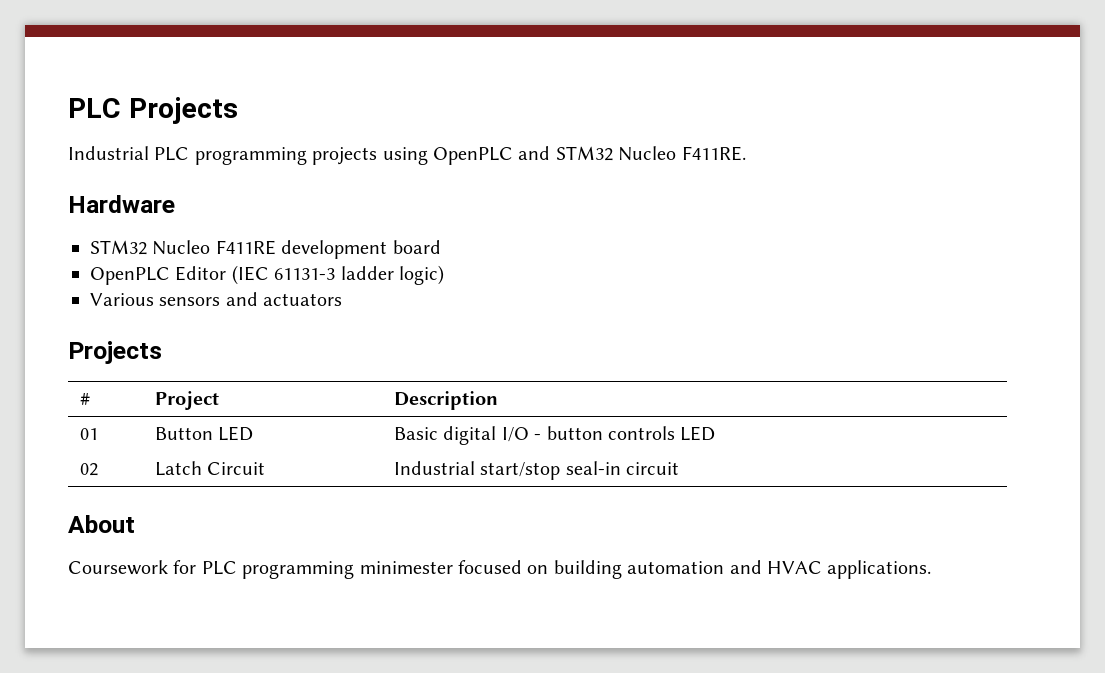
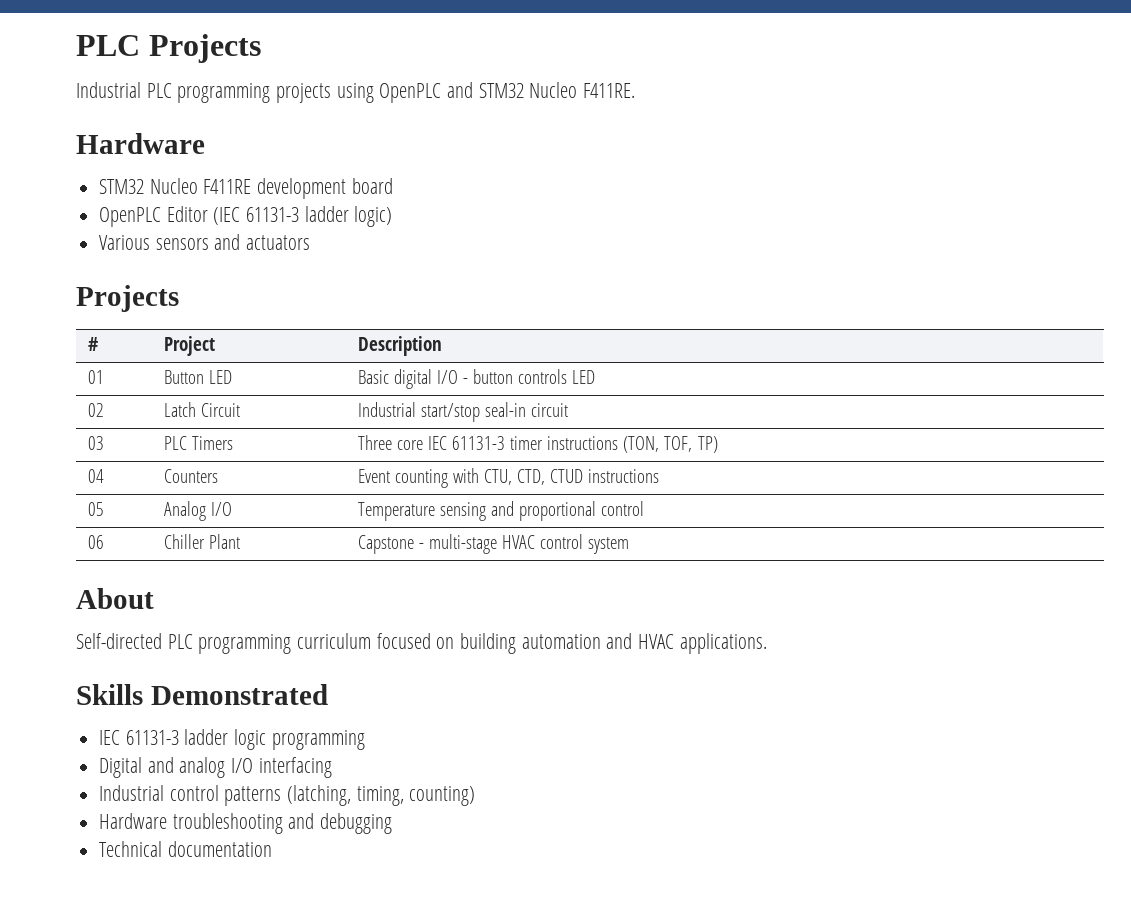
+ 03 | PLC Timers | Three core IEC 61131-3 timer instructions (TON, TOF, TP)
+ 04 | Counters | Event counting with CTU, CTD, CTUD instructions
+ 05 | Analog I/O | Temperature sensing and proportional control
+ 06 | Chiller Plant | Capstone - multi-stage HVAC control system
- Coursework for PLC programming minimester focused on building automation and HVAC applications.
+ Self-directed PLC programming curriculum focused on building automation and HVAC applications.
+ Skills Demonstrated
+ IEC 61131-3 ladder logic programming
+ Digital and analog I/O interfacing
+ Industrial control patterns (latching, timing, counting)
+ Hardware troubleshooting and debugging
+ Technical documentation

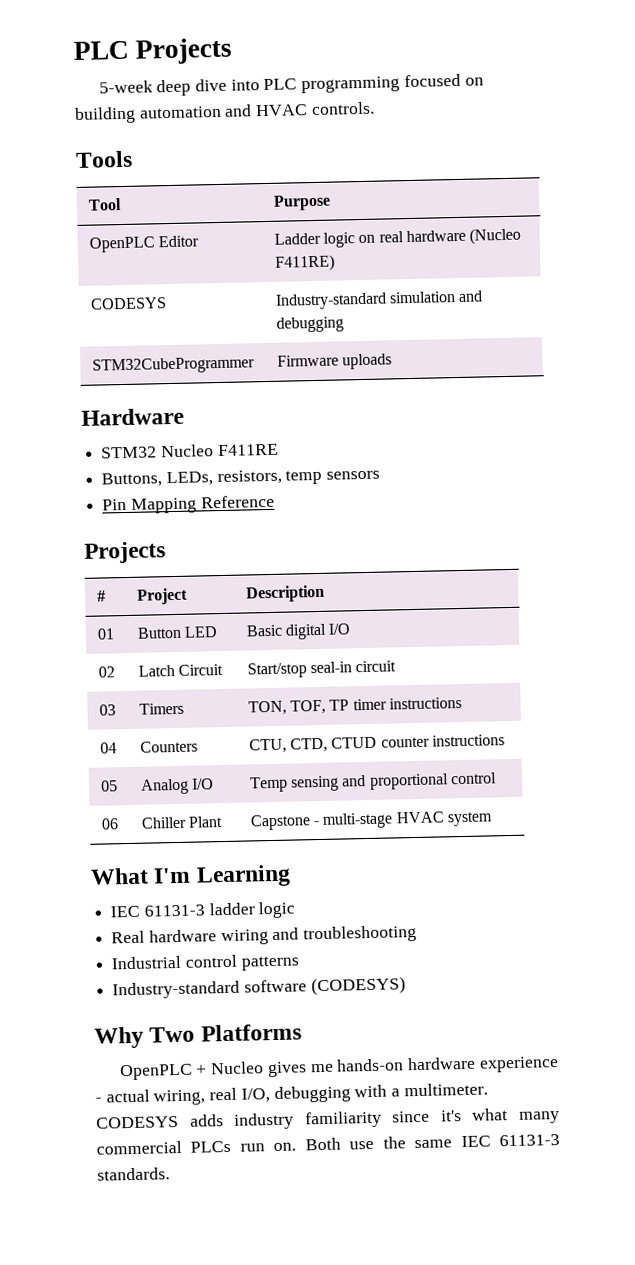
- Industrial PLC programming projects using OpenPLC and STM32 Nucleo F411RE.
+ 5-week deep dive into PLC programming focused on building automation and HVAC controls.
+ Tools
+ Tool | Purpose
+ OpenPLC Editor | Ladder logic on real hardware (Nucleo F411RE)
+ CODESYS | Industry-standard simulation and debugging
+ STM32CubeProgrammer | Firmware uploads
  Hardware
- STM32 Nucleo F411RE development board
- OpenPLC Editor (IEC 61131-3 ladder logic)
- Various sensors and actuators
+ STM32 Nucleo F411RE
+ Buttons, LEDs, resistors, temp sensors
+ Pin Mapping Reference
- 01 | Button LED | Basic digital I/O - button controls LED
+ 01 | Button LED | Basic digital I/O
- 02 | Latch Circuit | Industrial start/stop seal-in circuit
+ 02 | Latch Circuit | Start/stop seal-in circuit
- 03 | PLC Timers | Three core IEC 61131-3 timer instructions (TON, TOF, TP)
+ 03 | Timers | TON, TOF, TP timer instructions
- 04 | Counters | Event counting with CTU, CTD, CTUD instructions
+ 04 | Counters | CTU, CTD, CTUD counter instructions
- 05 | Analog I/O | Temperature sensing and proportional control
+ 05 | Analog I/O | Temp sensing and proportional control
- 06 | Chiller Plant | Capstone - multi-stage HVAC control system
+ 06 | Chiller Plant | Capstone - multi-stage HVAC system
- About
- Self-directed PLC programming curriculum focused on building automation and HVAC applications.
- Skills Demonstrated
- IEC 61131-3 ladder logic programming
- Digital and analog I/O interfacing
- Industrial control patterns (latching, timing, counting)
- Hardware troubleshooting and debugging
- Technical documentation
+ What I'm Learning
+ IEC 61131-3 ladder logic
+ Real hardware wiring and troubleshooting
+ Industrial control patterns
+ Industry-standard software (CODESYS)
+ Why Two Platforms
+ OpenPLC + Nucleo gives me hands-on hardware experience - actual wiring, real I/O, debugging with a multimeter. CODESYS adds industry familiarity since it's what many commercial PLCs run on. Both use the same IEC 61131-3 standards.

